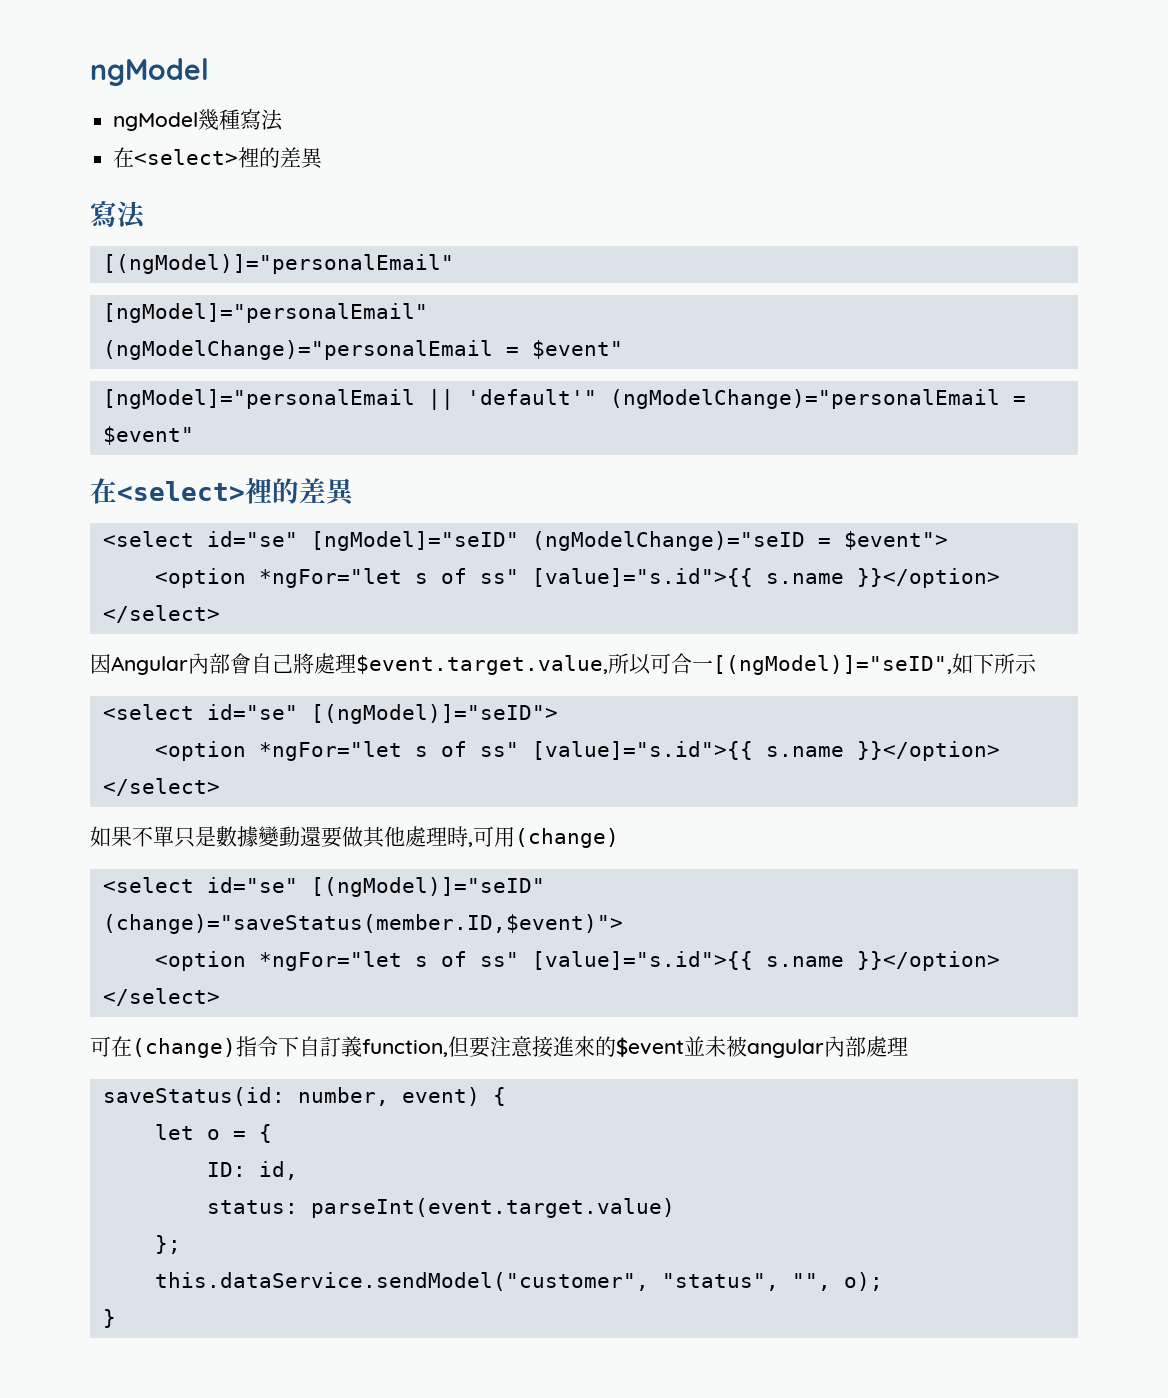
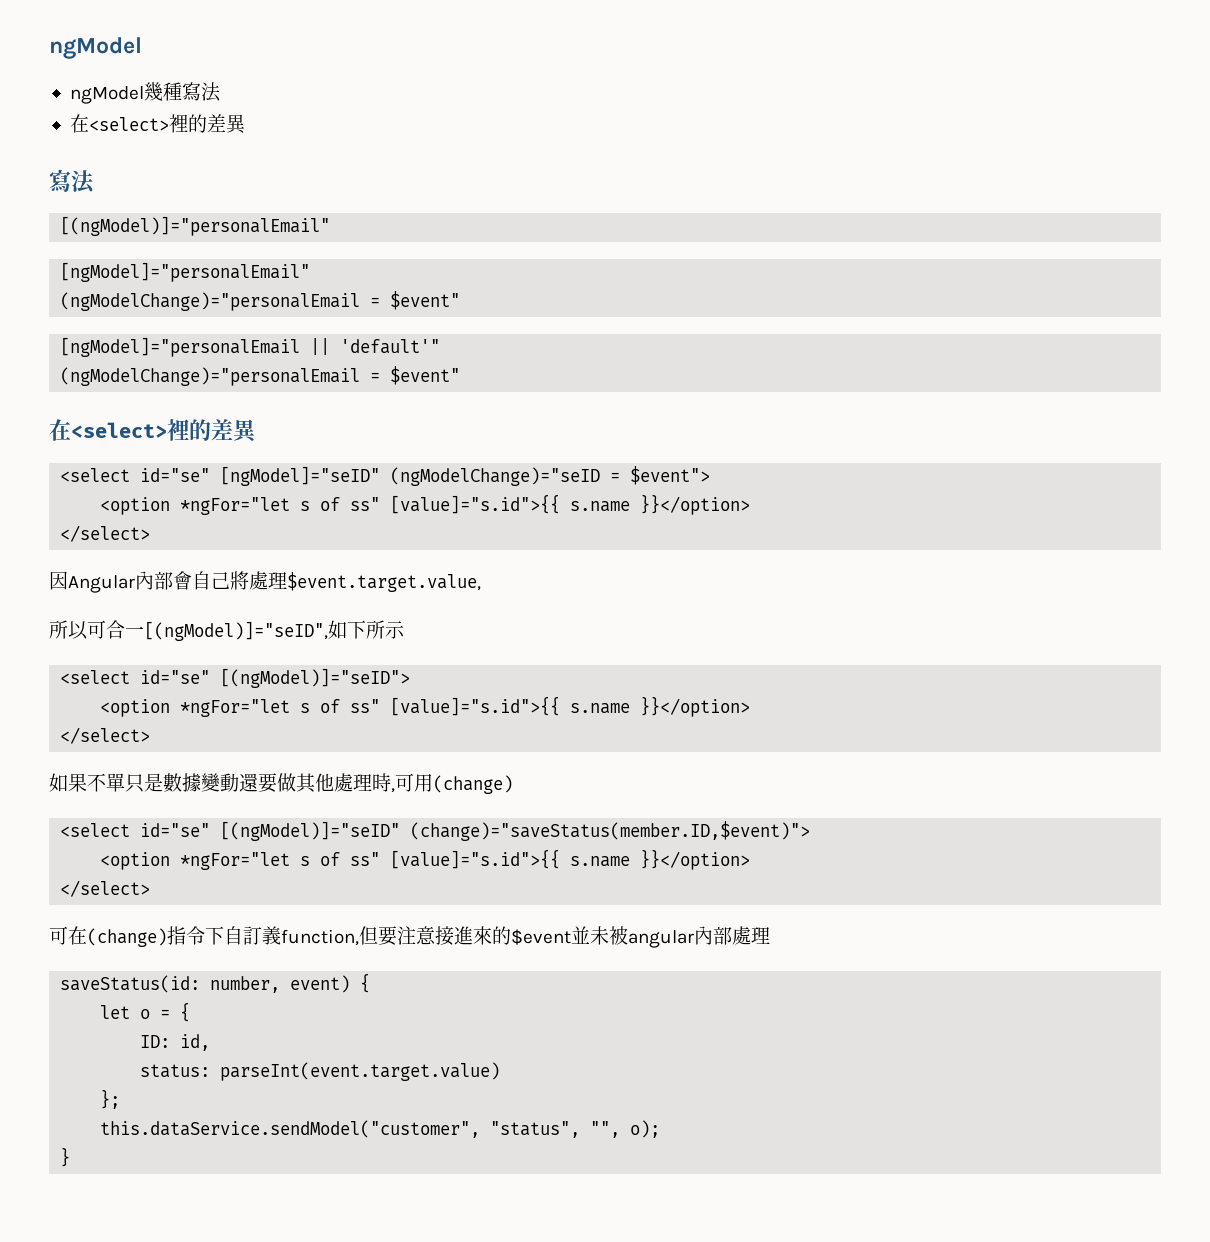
- [ngModel]="personalEmail || 'default'" (ngModelChange)="personalEmail = $event"
+ [ngModel]="personalEmail || 'default'"
+ (ngModelChange)="personalEmail = $event"
- 因Angular內部會自己將處理$event.target.value,所以可合一[(ngModel)]="seID",如下所示
+ 因Angular內部會自己將處理$event.target.value,
+ 所以可合一[(ngModel)]="seID",如下所示

